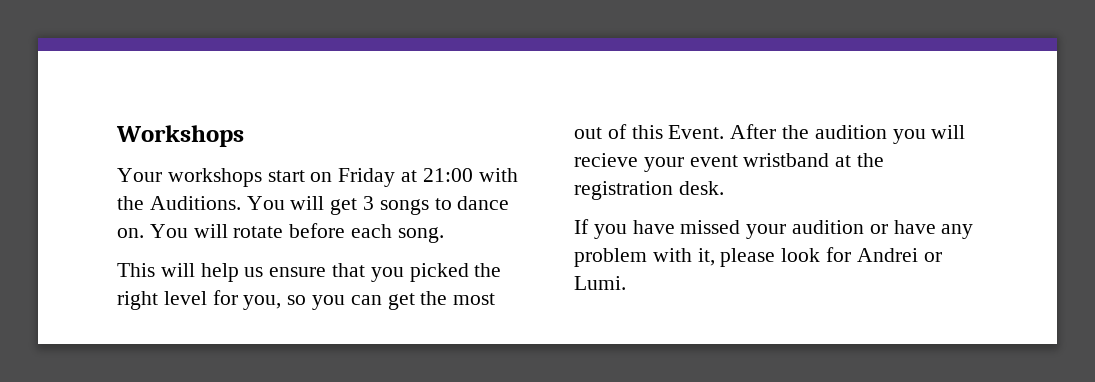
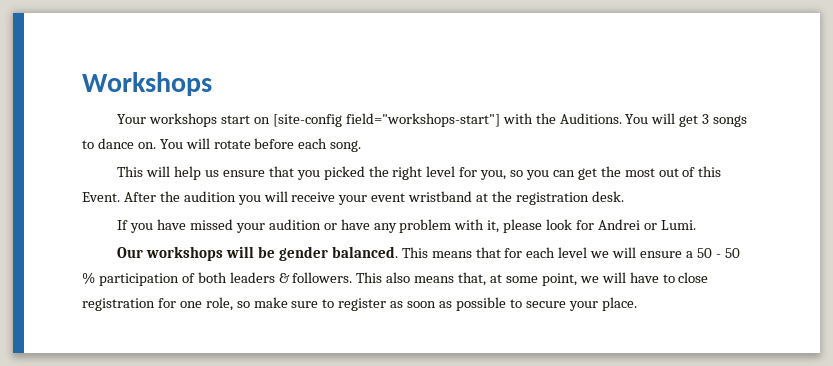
- Your workshops start on Friday at 21:00 with the Auditions.
+ Your workshops start on [site-config field="workshops-start"] with the Auditions.
- After the audition you will recieve your event wristband at the registration desk.
+ After the audition you will receive your event wristband at the registration desk.
+ Our workshops will be gender balanced. This means that for each level we will ensure a 50 - 50 % participation of both leaders & followers. This also means that, at some point, we will have to close registration for one role, so make sure to register as soon as possible to secure your place.

